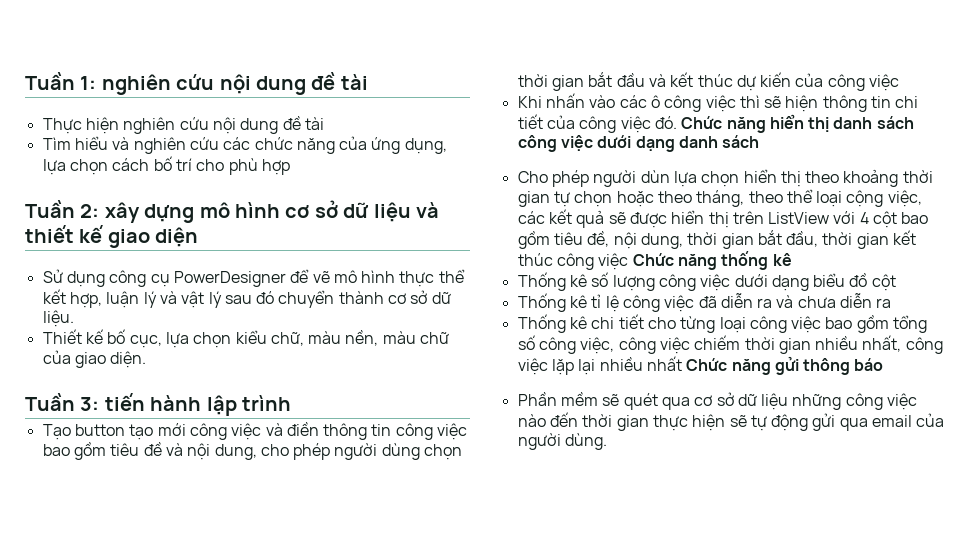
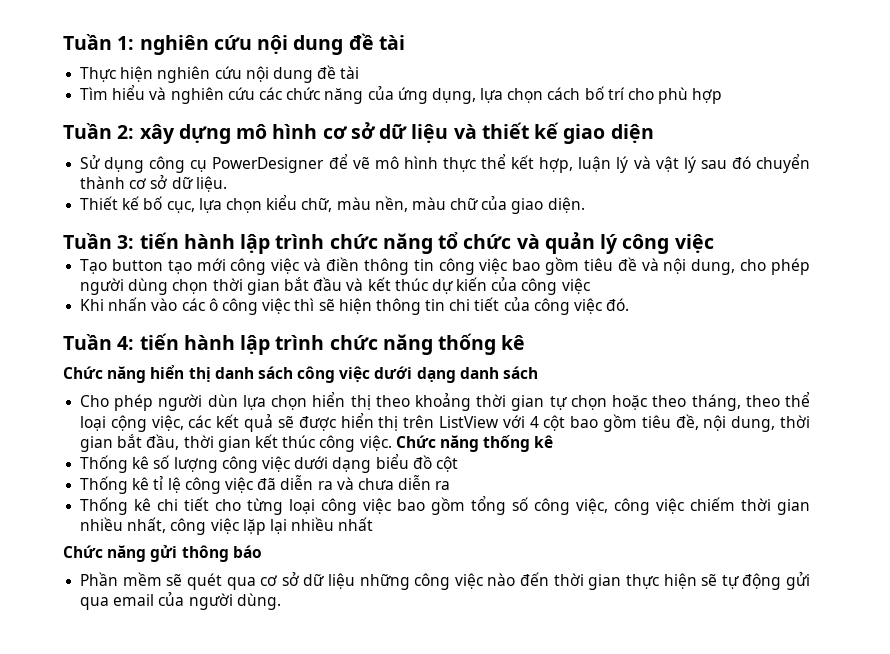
- Tuần 3: tiến hành lập trình
+ Tuần 3: tiến hành lập trình chức năng tổ chức và quản lý công việc
- Khi nhấn vào các ô công việc thì sẽ hiện thông tin chi tiết của công việc đó. Chức năng hiển thị danh sách công việc dưới dạng danh sách
+ Khi nhấn vào các ô công việc thì sẽ hiện thông tin chi tiết của công việc đó.
+ Tuần 4: tiến hành lập trình chức năng thống kê
+ Chức năng hiển thị danh sách công việc dưới dạng danh sách
- Cho phép người dùn lựa chọn hiển thị theo khoảng thời gian tự chọn hoặc theo tháng, theo thể loại cộng việc, các kết quả sẽ được hiển thị trên ListView với 4 cột bao gồm tiêu đề, nội dung, thời gian bắt đầu, thời gian kết thúc công việc Chức năng thống kê
+ Cho phép người dùn lựa chọn hiển thị theo khoảng thời gian tự chọn hoặc theo tháng, theo thể loại cộng việc, các kết quả sẽ được hiển thị trên ListView với 4 cột bao gồm tiêu đề, nội dung, thời gian bắt đầu, thời gian kết thúc công việc. Chức năng thống kê
- Thống kê chi tiết cho từng loại công việc bao gồm tổng số công việc, công việc chiếm thời gian nhiều nhất, công việc lặp lại nhiều nhất Chức năng gửi thông báo
+ Thống kê chi tiết cho từng loại công việc bao gồm tổng số công việc, công việc chiếm thời gian nhiều nhất, công việc lặp lại nhiều nhất
+ Chức năng gửi thông báo

